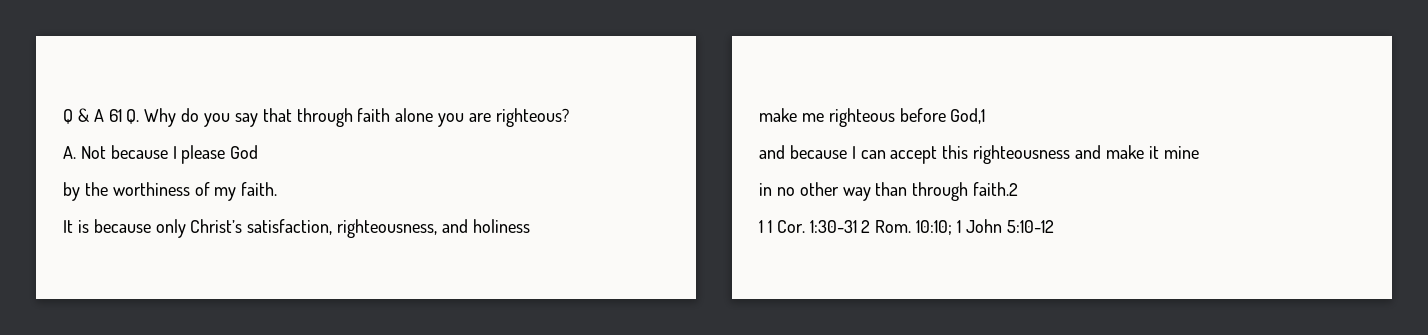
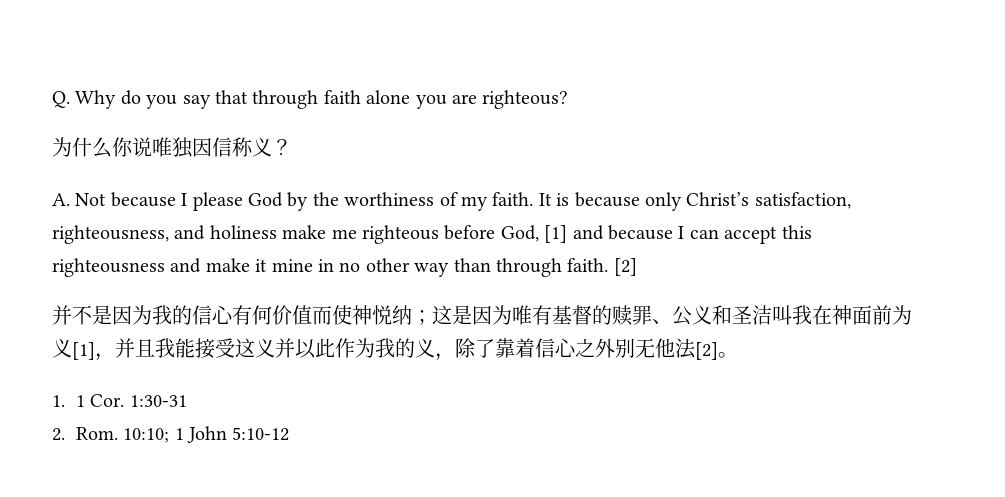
- Q & A 61 Q. Why do you say that through faith alone you are righteous?
+ Q. Why do you say that through faith alone you are righteous?
+ 为什么你说唯独因信称义？
- A. Not because I please God
- by the worthiness of my faith.
- It is because only Christ’s satisfaction, righteousness, and holiness
- make me righteous before God,1
- and because I can accept this righteousness and make it mine
- in no other way than through faith.2
- 1 1 Cor. 1:30-31 2 Rom. 10:10; 1 John 5:10-12
+ A. Not because I please God by the worthiness of my faith. It is because only Christ’s satisfaction, righteousness, and holiness make me righteous before God, [1] and because I can accept this righteousness and make it mine in no other way than through faith. [2]
+ 并不是因为我的信心有何价值而使神悦纳；这是因为唯有基督的赎罪、公义和圣洁叫我在神面前为义[1]，并且我能接受这义并以此作为我的义，除了靠着信心之外别无他法[2]。
+ 1. 1 Cor. 1:30-31
+ 2. Rom. 10:10; 1 John 5:10-12

